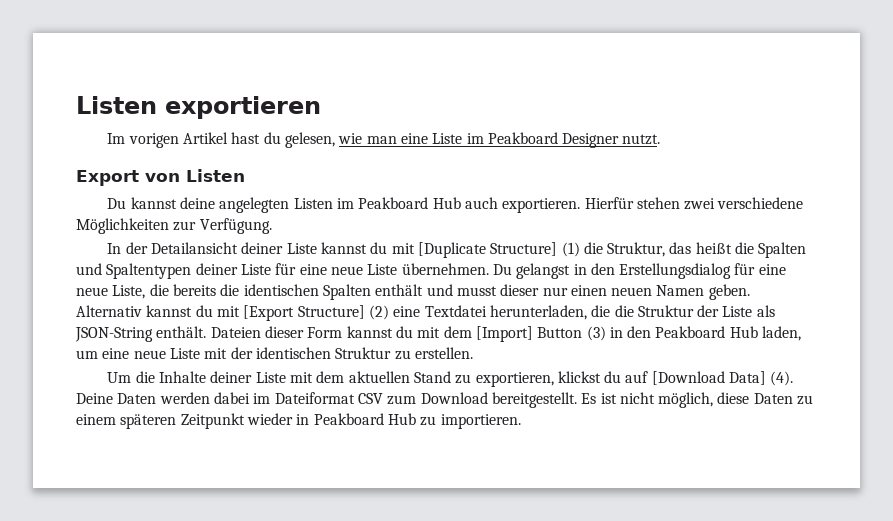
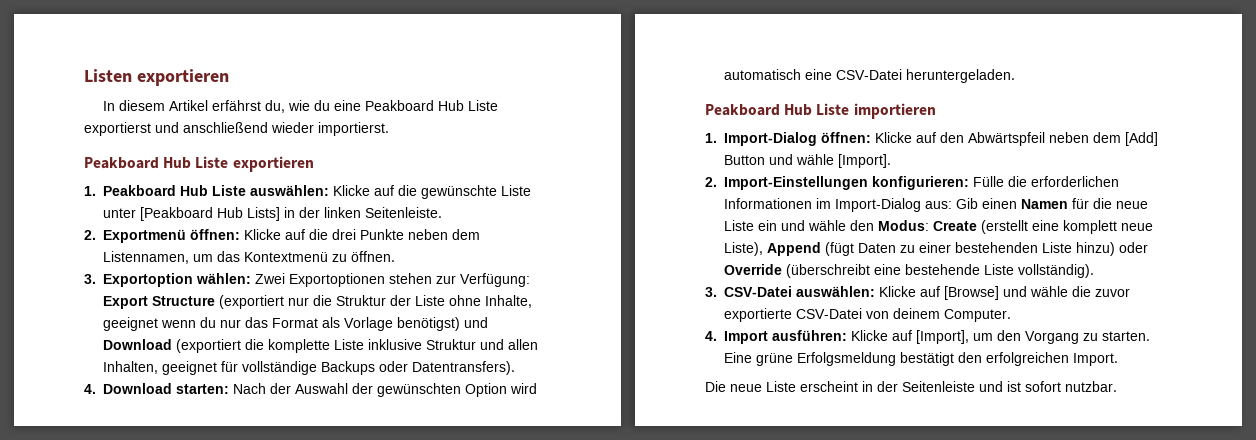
- Im vorigen Artikel hast du gelesen, wie man eine Liste im Peakboard Designer nutzt.
- Export von Listen
- Du kannst deine angelegten Listen im Peakboard Hub auch exportieren. Hierfür stehen zwei verschiedene Möglichkeiten zur Verfügung.
- In der Detailansicht deiner Liste kannst du mit [Duplicate Structure] (1) die Struktur, das heißt die Spalten und Spaltentypen deiner Liste für eine neue Liste übernehmen. Du gelangst in den Erstellungsdialog für eine neue Liste, die bereits die identischen Spalten enthält und musst dieser nur einen neuen Namen geben. Alternativ kannst du mit [Export Structure] (2) eine Textdatei herunterladen, die die Struktur der Liste als JSON-String enthält. Dateien dieser Form kannst du mit dem [Import] Button (3) in den Peakboard Hub laden, um eine neue Liste mit der identischen Struktur zu erstellen.
- Um die Inhalte deiner Liste mit dem aktuellen Stand zu exportieren, klickst du auf [Download Data] (4). Deine Daten werden dabei im Dateiformat CSV zum Download bereitgestellt. Es ist nicht möglich, diese Daten zu einem späteren Zeitpunkt wieder in Peakboard Hub zu importieren.
+ In diesem Artikel erfährst du, wie du eine Peakboard Hub Liste exportierst und anschließend wieder importierst.
+ Peakboard Hub Liste exportieren
+ 1. Peakboard Hub Liste auswählen: Klicke auf die gewünschte Liste unter [Peakboard Hub Lists] in der linken Seitenleiste.
+ 2. Exportmenü öffnen: Klicke auf die drei Punkte neben dem Listennamen, um das Kontextmenü zu öffnen.
+ 3. Exportoption wählen: Zwei Exportoptionen stehen zur Verfügung: Export Structure (exportiert nur die Struktur der Liste ohne Inhalte, geeignet wenn du nur das Format als Vorlage benötigst) und Download (exportiert die komplette Liste inklusive Struktur und allen Inhalten, geeignet für vollständige Backups oder Datentransfers).
+ 4. Download starten: Nach der Auswahl der gewünschten Option wird automatisch eine CSV-Datei heruntergeladen.
+ Peakboard Hub Liste importieren
+ 1. Import-Dialog öffnen: Klicke auf den Abwärtspfeil neben dem [Add] Button und wähle [Import].
+ 2. Import-Einstellungen konfigurieren: Fülle die erforderlichen Informationen im Import-Dialog aus: Gib einen Namen für die neue Liste ein und wähle den Modus: Create (erstellt eine komplett neue Liste), Append (fügt Daten zu einer bestehenden Liste hinzu) oder Override (überschreibt eine bestehende Liste vollständig).
+ 3. CSV-Datei auswählen: Klicke auf [Browse] und wähle die zuvor exportierte CSV-Datei von deinem Computer.
+ 4. Import ausführen: Klicke auf [Import], um den Vorgang zu starten. Eine grüne Erfolgsmeldung bestätigt den erfolgreichen Import.
+ Die neue Liste erscheint in der Seitenleiste und ist sofort nutzbar.

